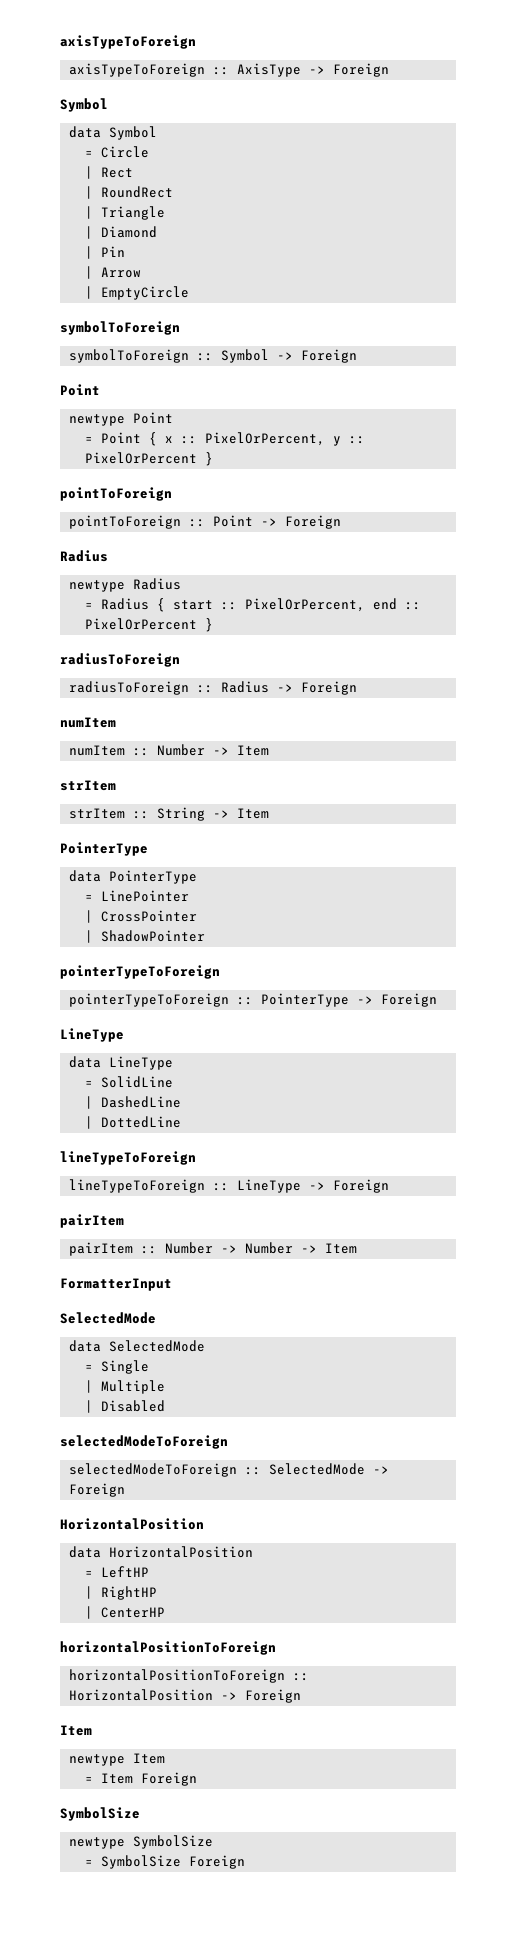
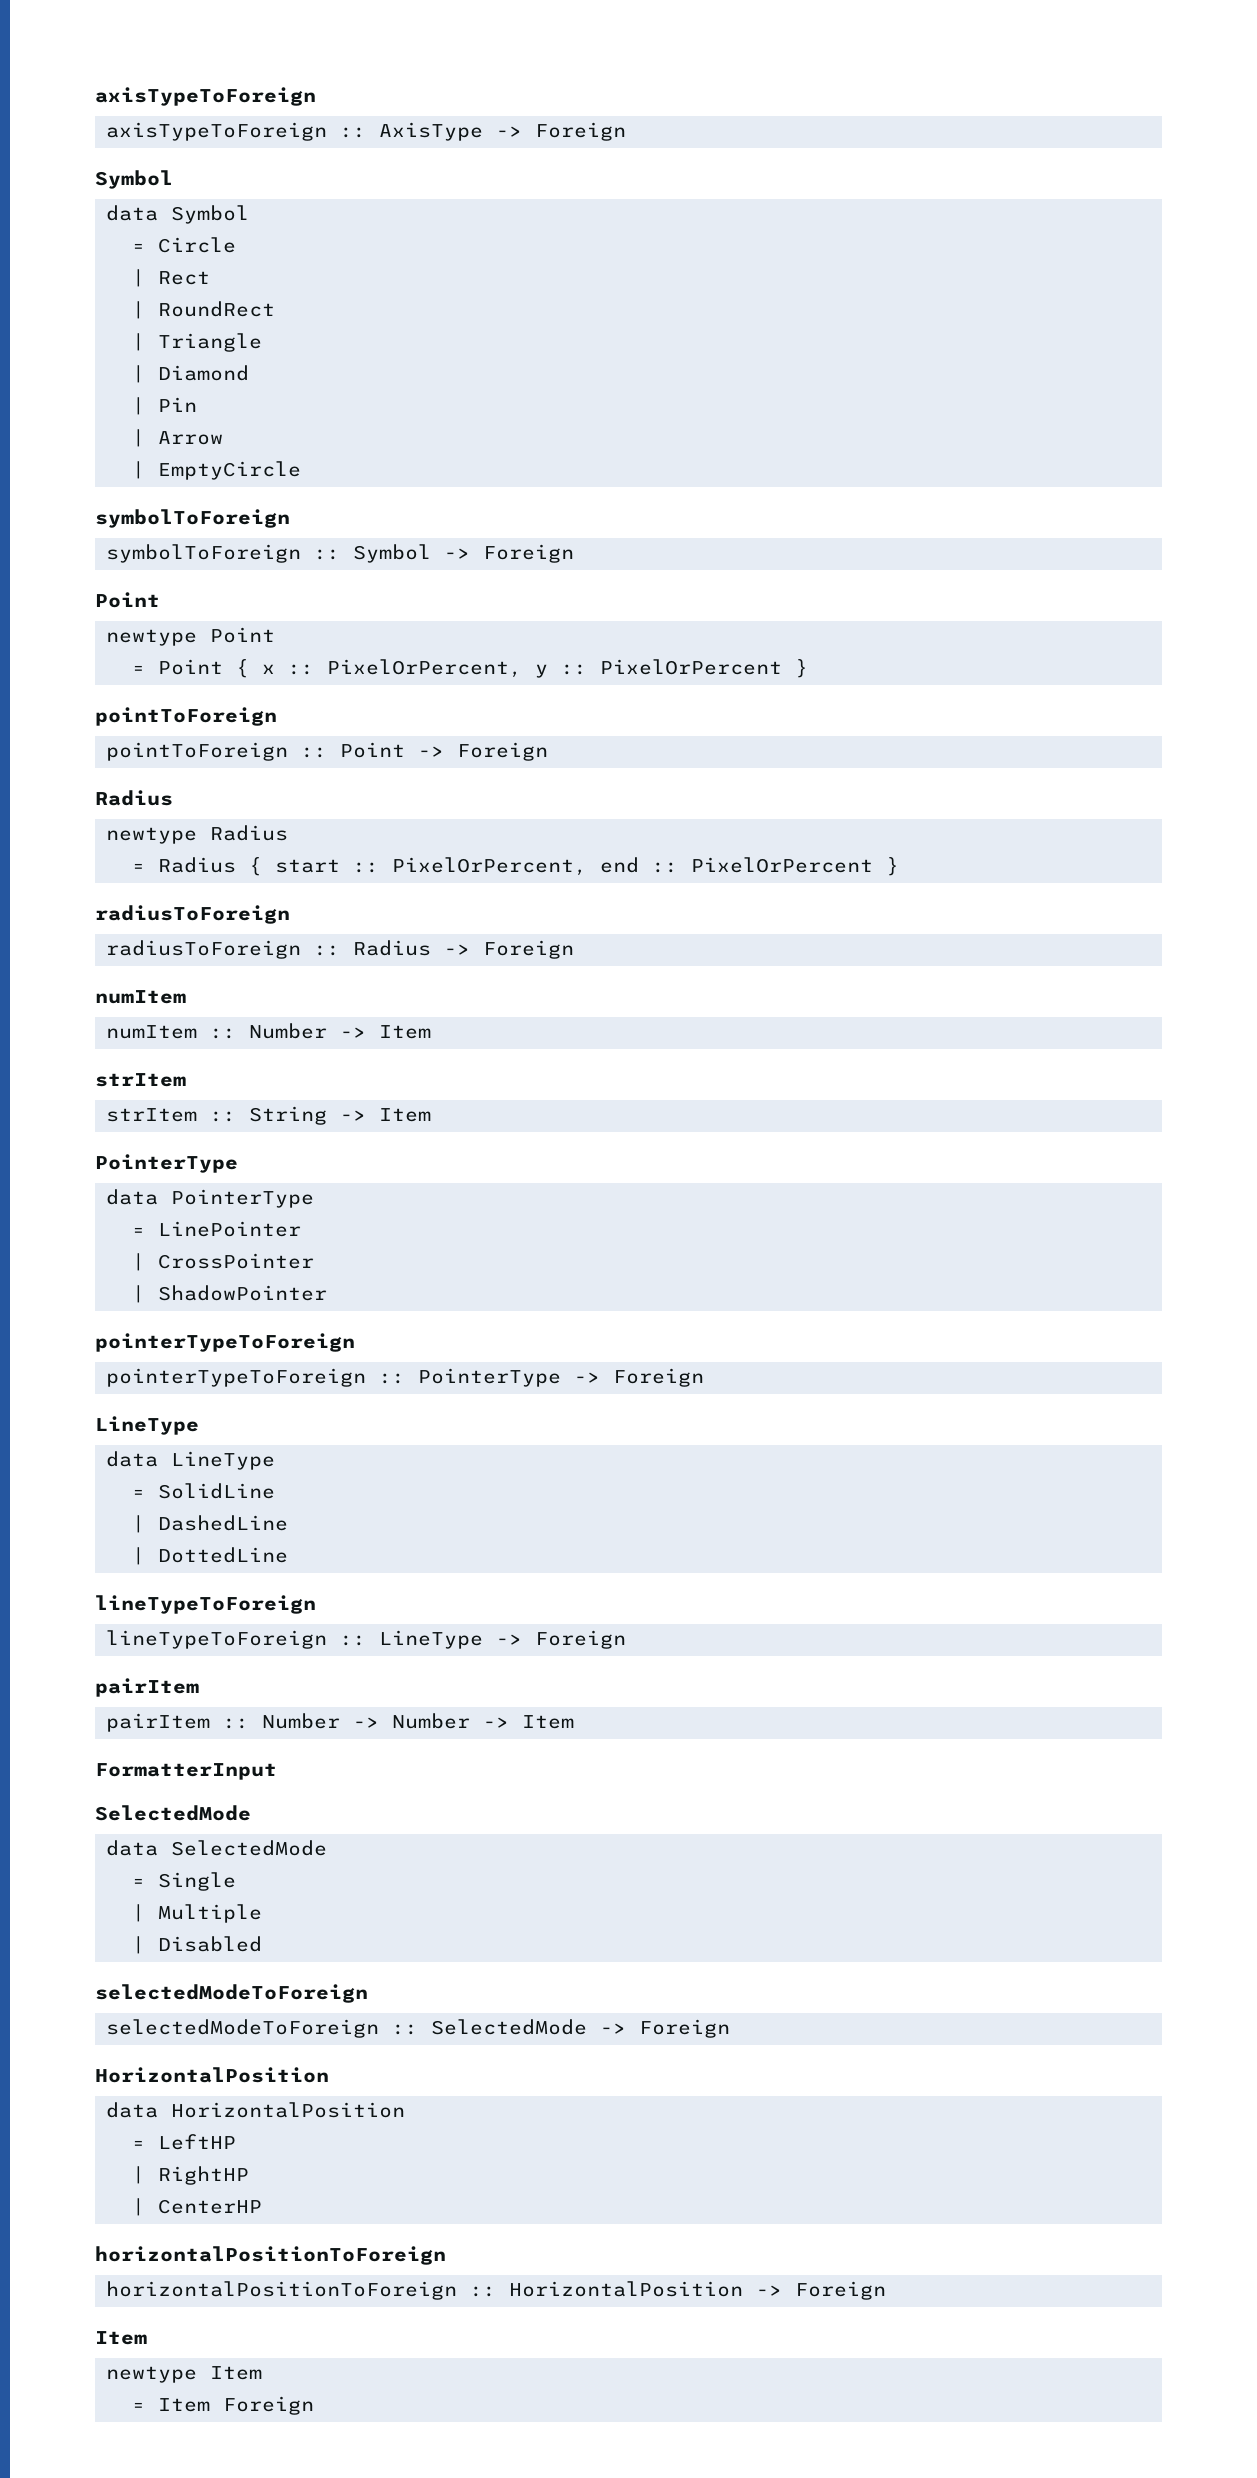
  = Item Foreign
- SymbolSize
- newtype SymbolSize
- = SymbolSize Foreign

